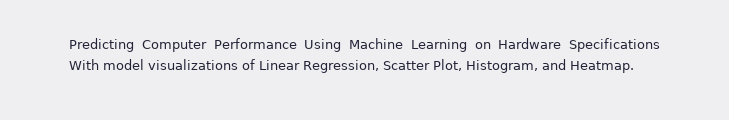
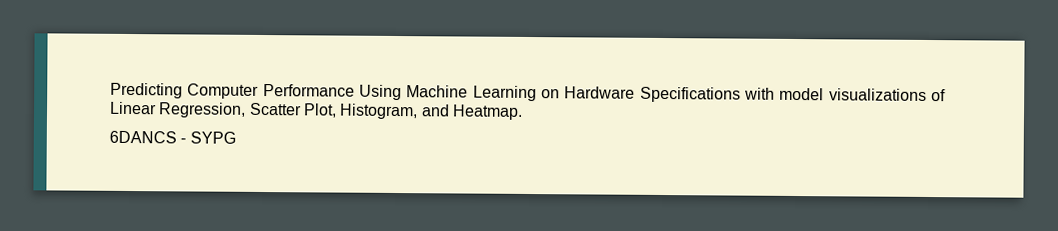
- Predicting Computer Performance Using Machine Learning on Hardware Specifications With model visualizations of Linear Regression, Scatter Plot, Histogram, and Heatmap.
+ Predicting Computer Performance Using Machine Learning on Hardware Specifications with model visualizations of Linear Regression, Scatter Plot, Histogram, and Heatmap.
+ 6DANCS - SYPG

